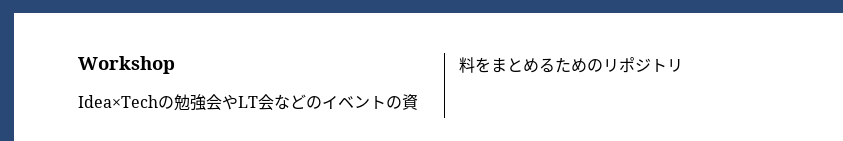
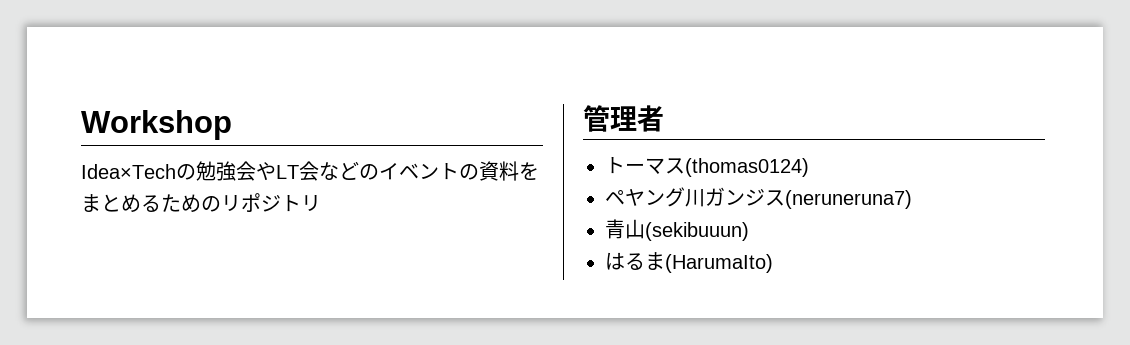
+ 管理者
+ トーマス(thomas0124)
+ ペヤング川ガンジス(neruneruna7)
+ 青山(sekibuuun)
+ はるま(HarumaIto)

